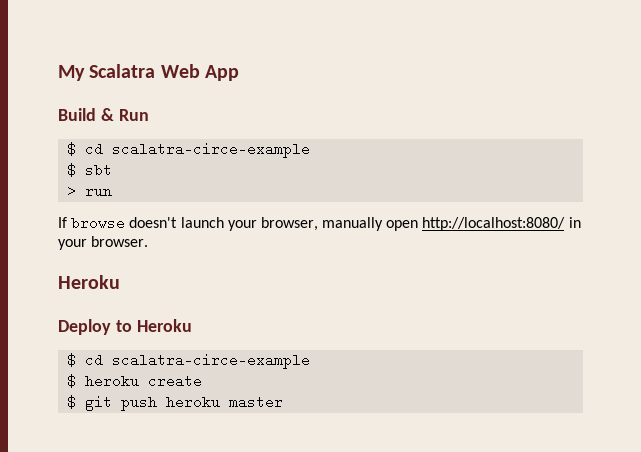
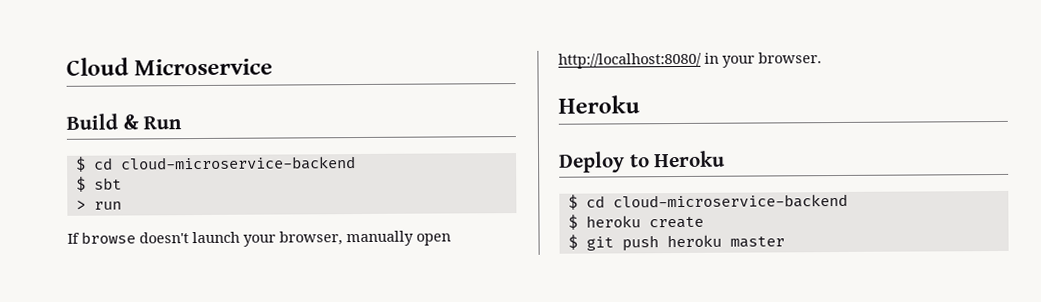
- My Scalatra Web App
+ Cloud Microservice
  Build & Run
- $ cd scalatra-circe-example
+ $ cd cloud-microservice-backend
  Deploy to Heroku
- $ cd scalatra-circe-example
+ $ cd cloud-microservice-backend

